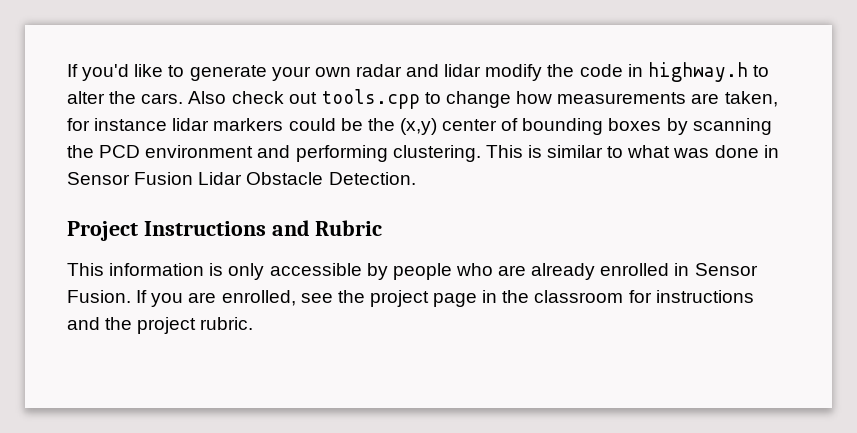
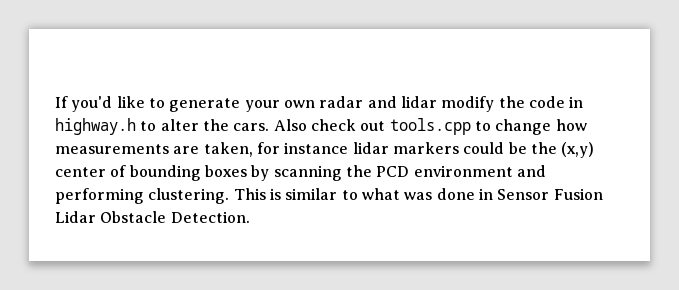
- Project Instructions and Rubric
- This information is only accessible by people who are already enrolled in Sensor Fusion. If you are enrolled, see the project page in the classroom for instructions and the project rubric.

